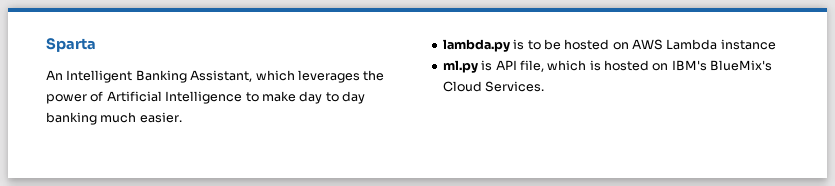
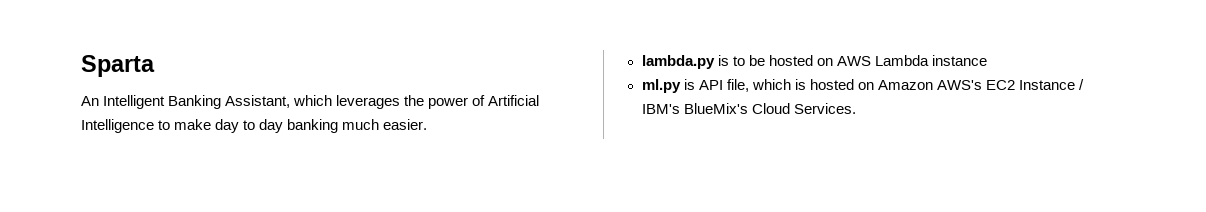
- ml.py is API file, which is hosted on IBM's BlueMix's Cloud Services.
+ ml.py is API file, which is hosted on Amazon AWS's EC2 Instance / IBM's BlueMix's Cloud Services.

